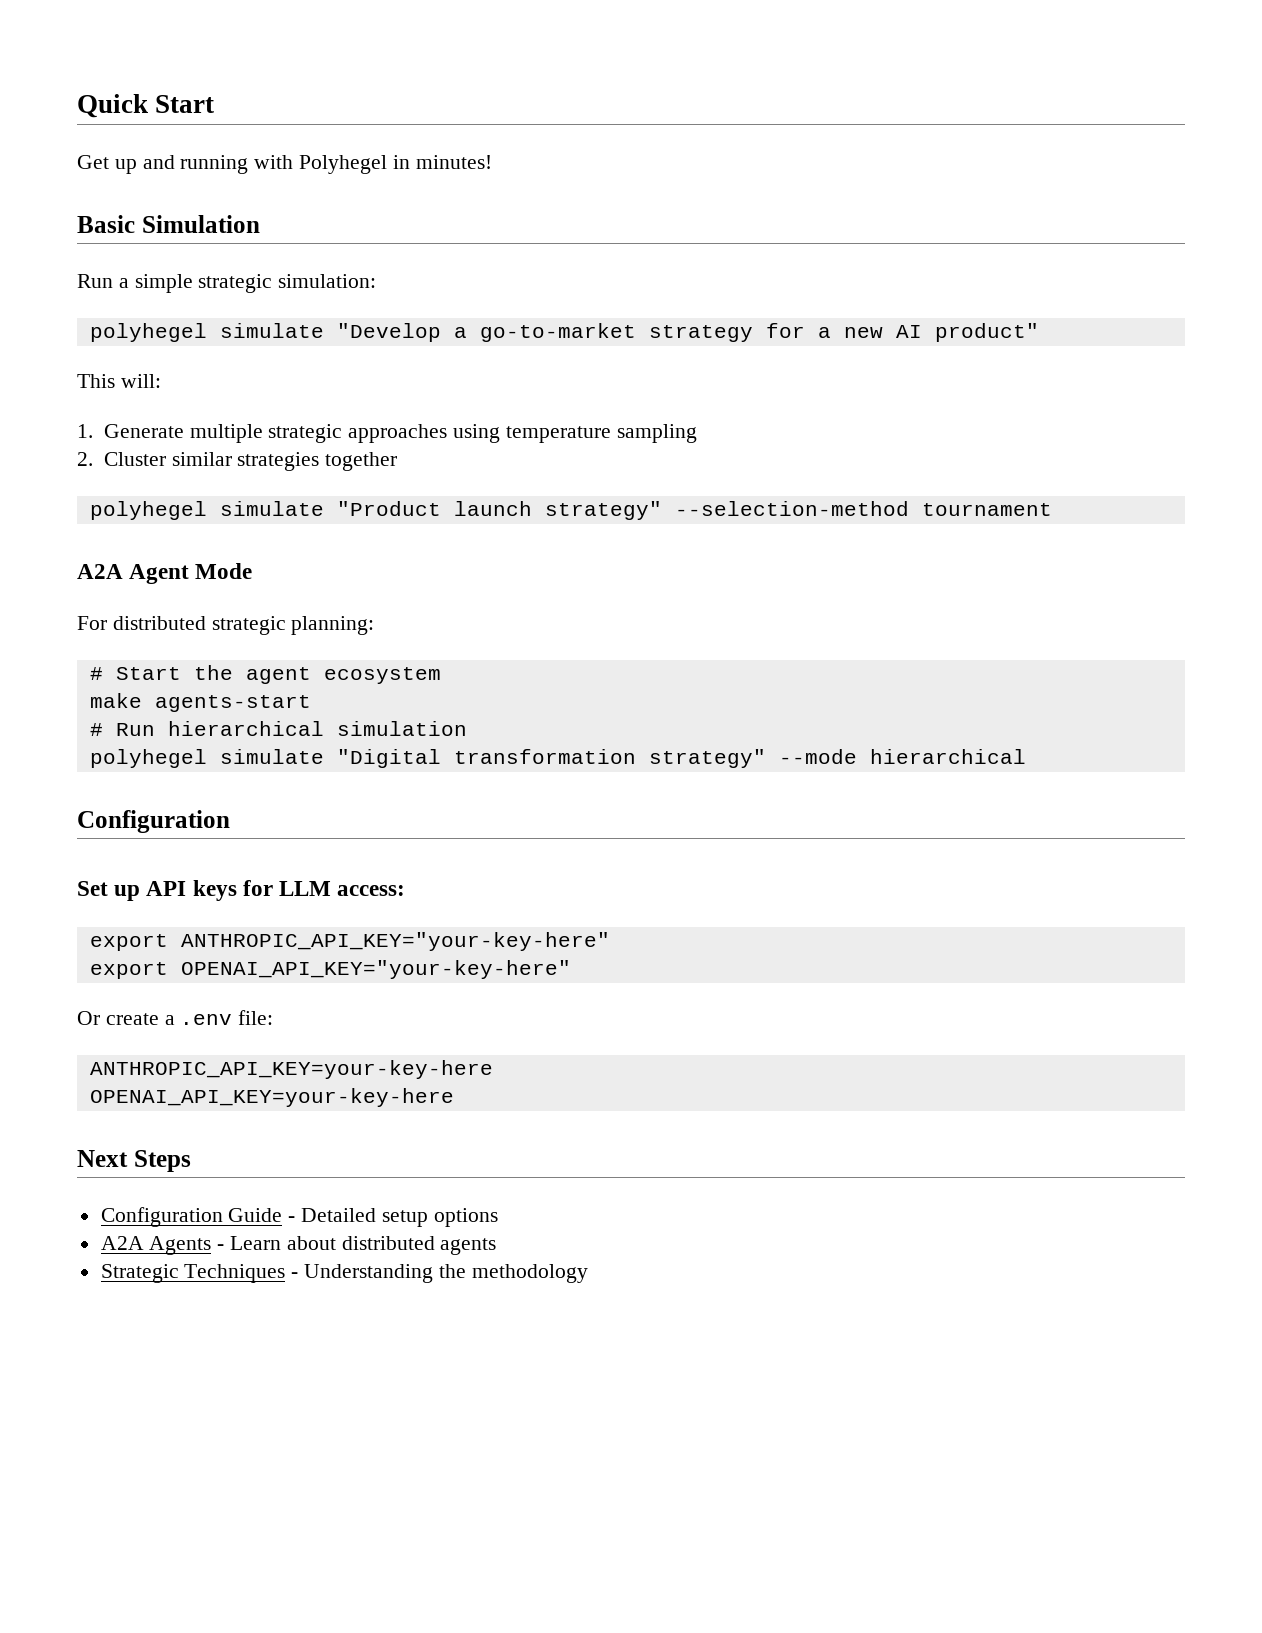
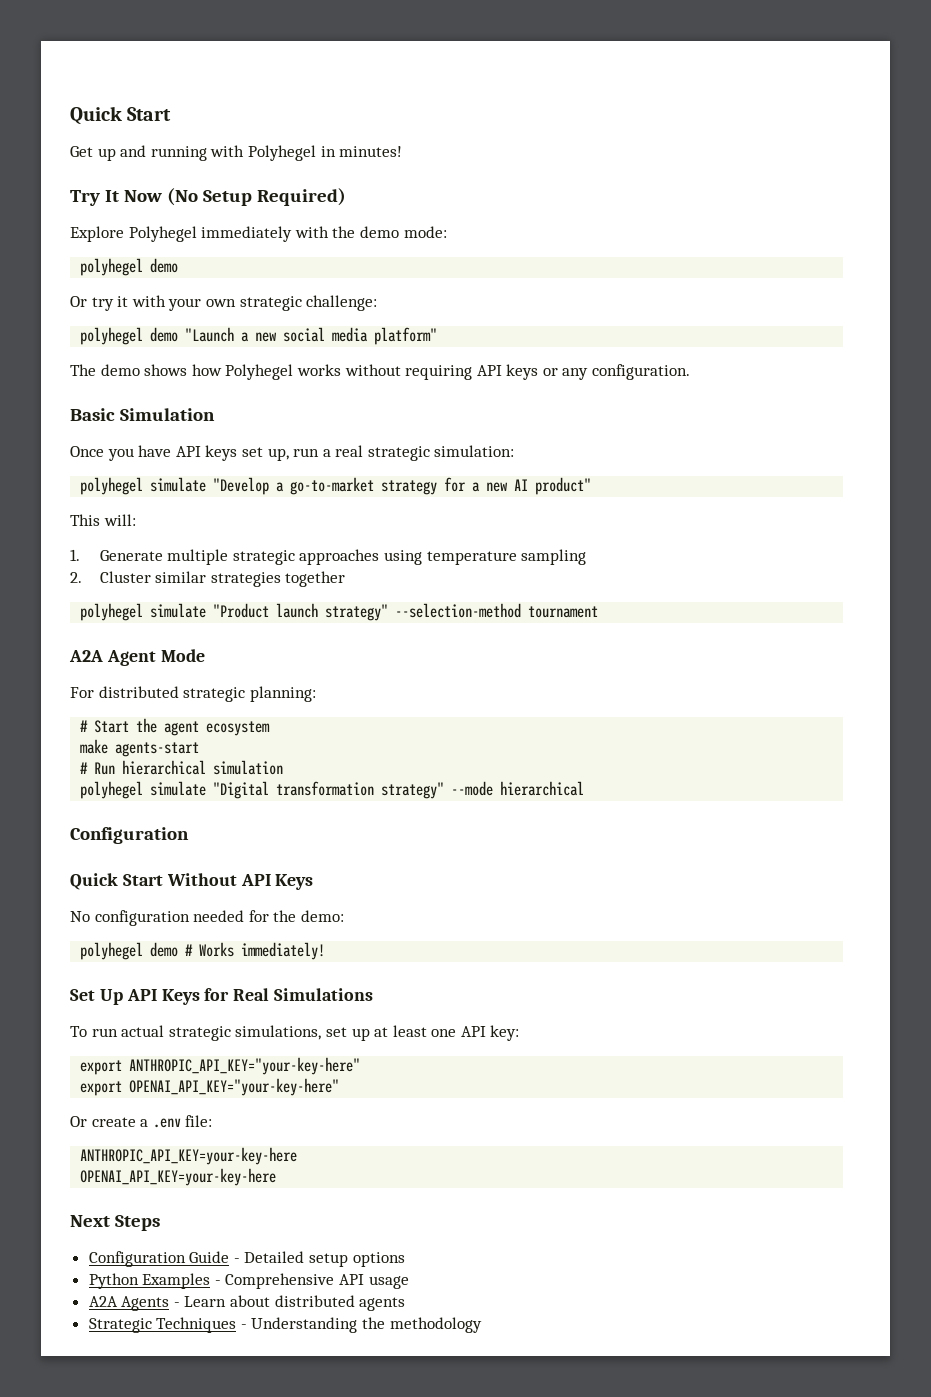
+ Try It Now (No Setup Required)
+ Explore Polyhegel immediately with the demo mode:
+ polyhegel demo
+ Or try it with your own strategic challenge:
+ polyhegel demo "Launch a new social media platform"
+ The demo shows how Polyhegel works without requiring API keys or any configuration.
  Basic Simulation
- Run a simple strategic simulation:
+ Once you have API keys set up, run a real strategic simulation:
- Set up API keys for LLM access:
+ Quick Start Without API Keys
+ No configuration needed for the demo:
+ polyhegel demo # Works immediately!
+ Set Up API Keys for Real Simulations
+ To run actual strategic simulations, set up at least one API key:
+ Python Examples - Comprehensive API usage

